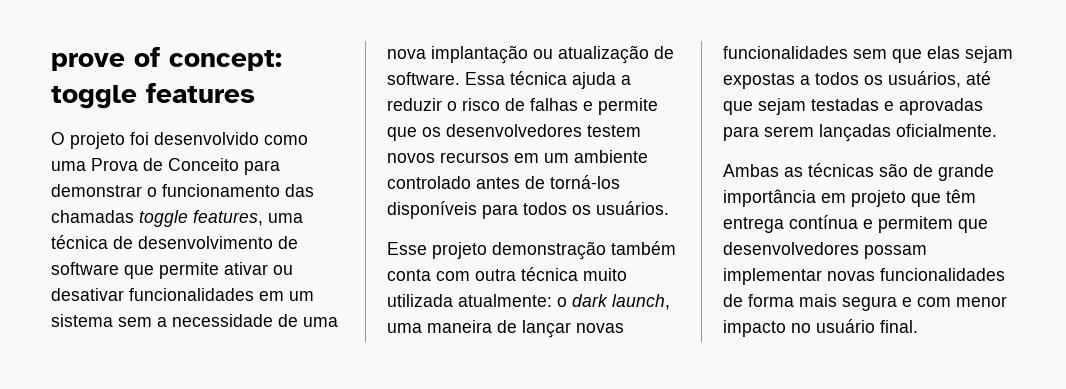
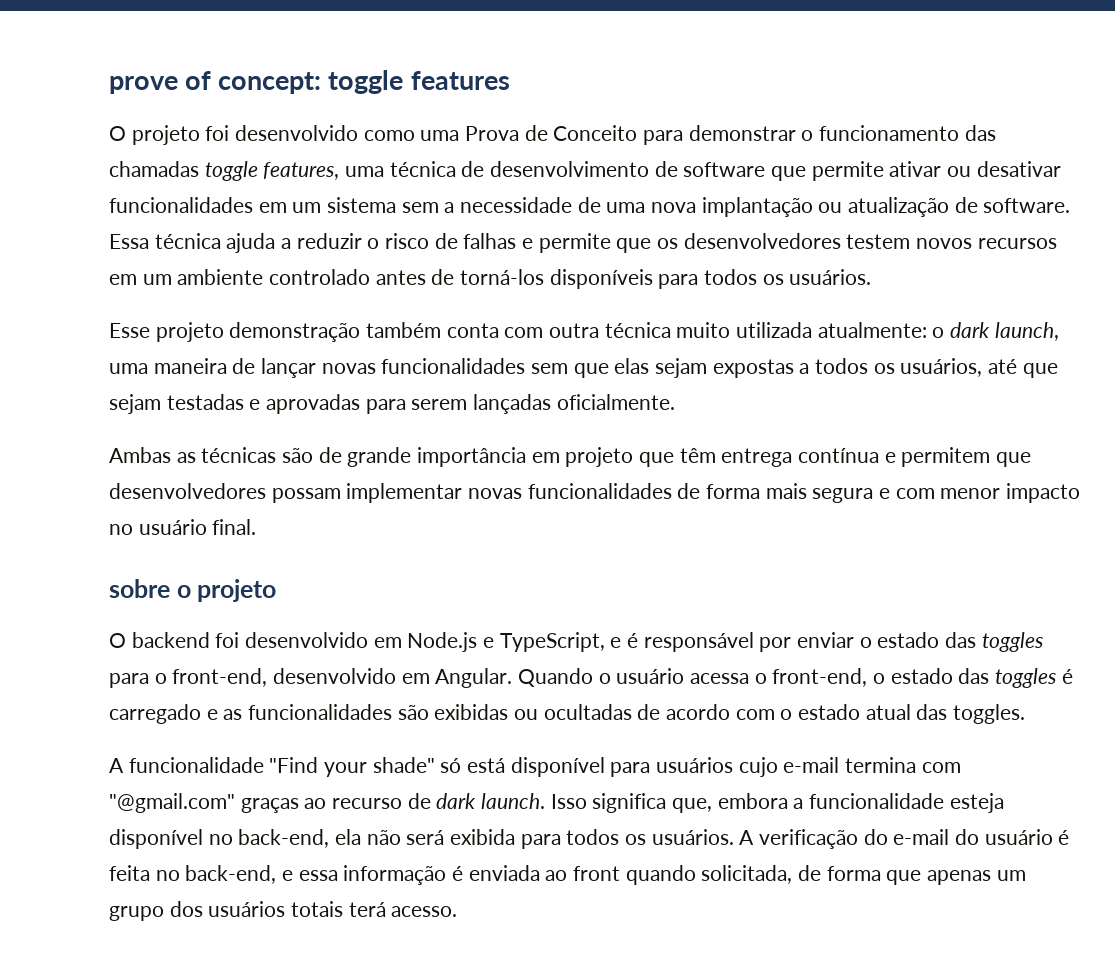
+ sobre o projeto
+ O backend foi desenvolvido em Node.js e TypeScript, e é responsável por enviar o estado das toggles para o front-end, desenvolvido em Angular. Quando o usuário acessa o front-end, o estado das toggles é carregado e as funcionalidades são exibidas ou ocultadas de acordo com o estado atual das toggles.
+ A funcionalidade "Find your shade" só está disponível para usuários cujo e-mail termina com "@gmail.com" graças ao recurso de dark launch. Isso significa que, embora a funcionalidade esteja disponível no back-end, ela não será exibida para todos os usuários. A verificação do e-mail do usuário é feita no back-end, e essa informação é enviada ao front quando solicitada, de forma que apenas um grupo dos usuários totais terá acesso.

